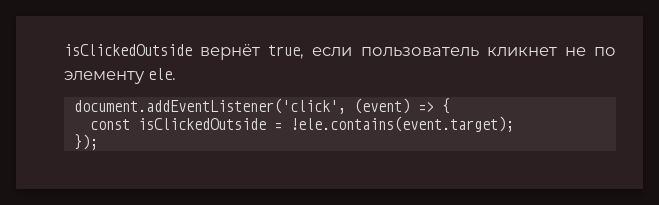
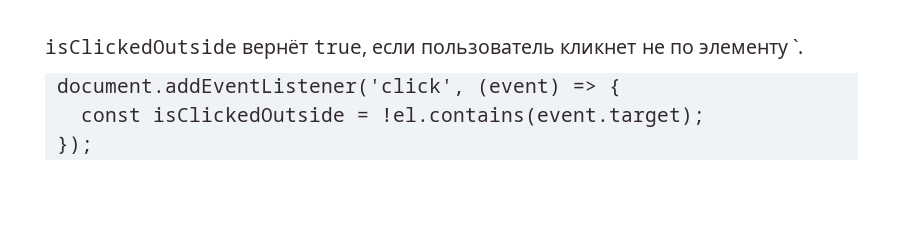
- isClickedOutside вернёт true, если пользователь кликнет не по элементу ele.
+ isClickedOutside вернёт true, если пользователь кликнет не по элементу `.
- const isClickedOutside = !ele.contains(event.target);
+ const isClickedOutside = !el.contains(event.target);

